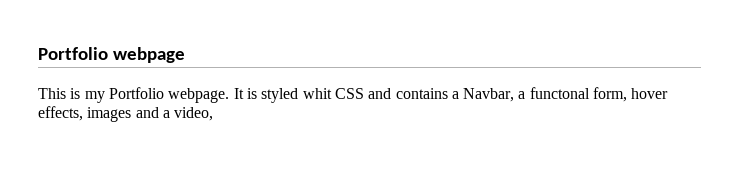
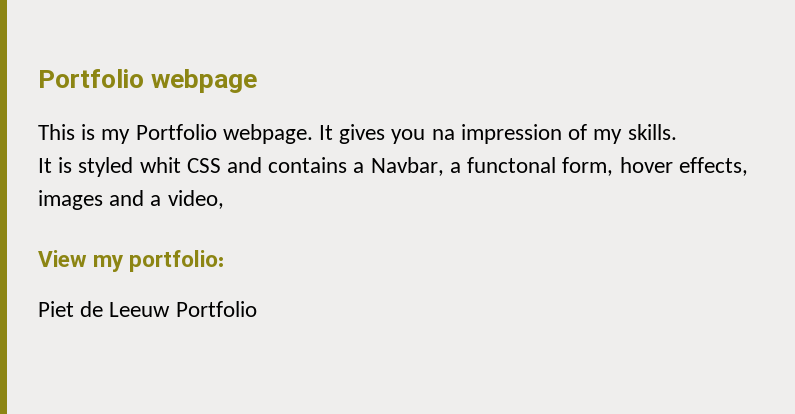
+ It gives you na impression of my skills.
+ View my portfolio:
+ Piet de Leeuw Portfolio

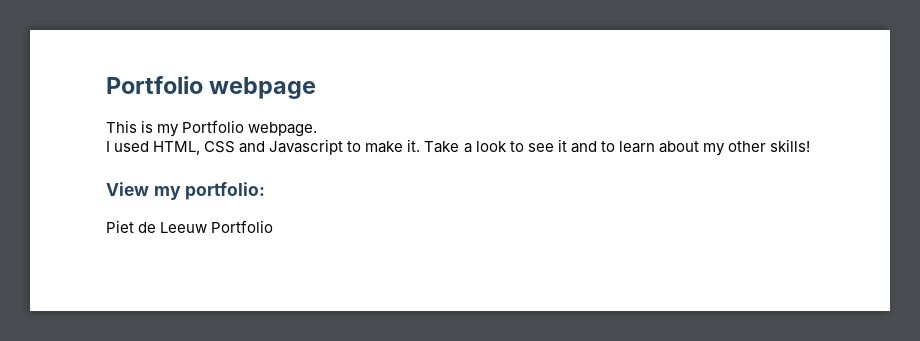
- This is my Portfolio webpage. It gives you na impression of my skills.
- It is styled whit CSS and contains a Navbar, a functonal form, hover effects, images and a video,
+ This is my Portfolio webpage.
+ I used HTML, CSS and Javascript to make it. Take a look to see it and to learn about my other skills!

